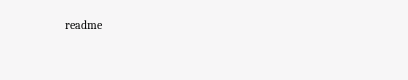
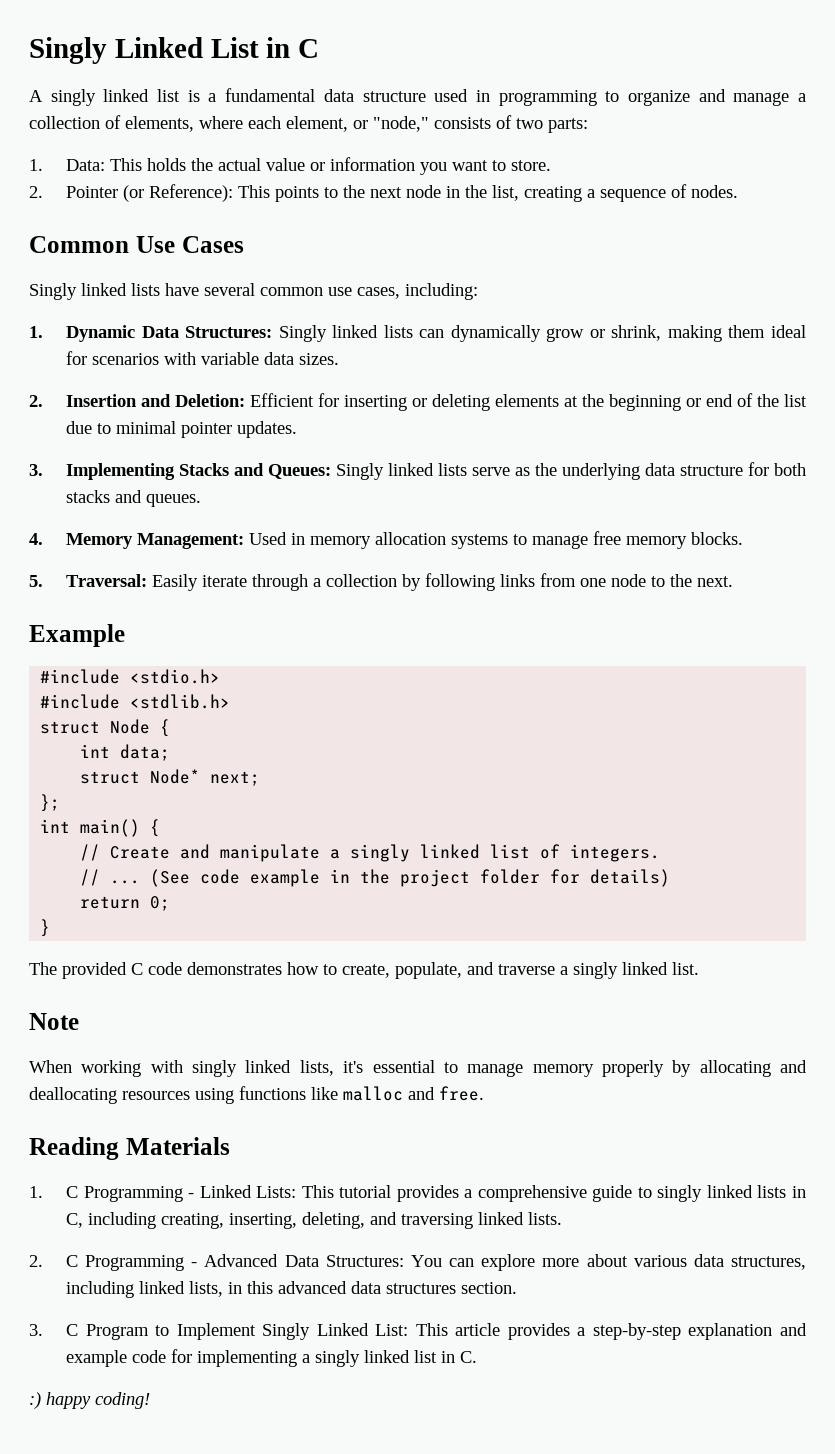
- readme
+ Singly Linked List in C
+ A singly linked list is a fundamental data structure used in programming to organize and manage a collection of elements, where each element, or "node," consists of two parts:
+ 1. Data: This holds the actual value or information you want to store.
+ 2. Pointer (or Reference): This points to the next node in the list, creating a sequence of nodes.
+ Common Use Cases
+ Singly linked lists have several common use cases, including:
+ 1. Dynamic Data Structures: Singly linked lists can dynamically grow or shrink, making them ideal for scenarios with variable data sizes.
+ 2. Insertion and Deletion: Efficient for inserting or deleting elements at the beginning or end of the list due to minimal pointer updates.
+ 3. Implementing Stacks and Queues: Singly linked lists serve as the underlying data structure for both stacks and queues.
+ 4. Memory Management: Used in memory allocation systems to manage free memory blocks.
+ 5. Traversal: Easily iterate through a collection by following links from one node to the next.
+ Example
+ #include <stdio.h>
+ #include <stdlib.h>
+ struct Node {
+ int data;
+ struct Node* next;
+ };
+ int main() {
+ // Create and manipulate a singly linked list of integers.
+ // ... (See code example in the project folder for details)
+ return 0;
+ }
+ The provided C code demonstrates how to create, populate, and traverse a singly linked list.
+ Note
+ When working with singly linked lists, it's essential to manage memory properly by allocating and deallocating resources using functions like malloc and free.
+ Reading Materials
+ 1. C Programming - Linked Lists: This tutorial provides a comprehensive guide to singly linked lists in C, including creating, inserting, deleting, and traversing linked lists.
+ 2. C Programming - Advanced Data Structures: You can explore more about various data structures, including linked lists, in this advanced data structures section.
+ 3. C Program to Implement Singly Linked List: This article provides a step-by-step explanation and example code for implementing a singly linked list in C.
+ :) happy coding!

